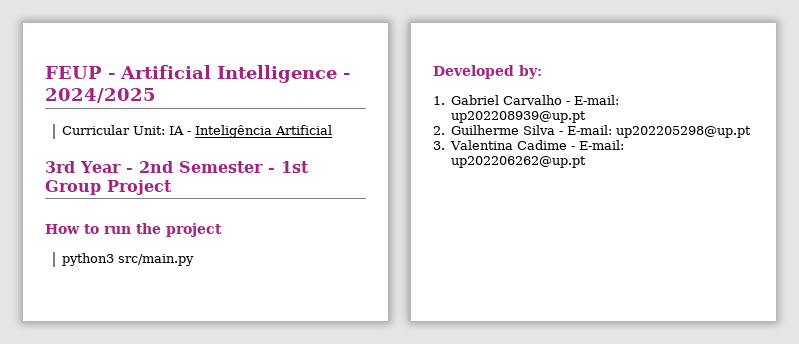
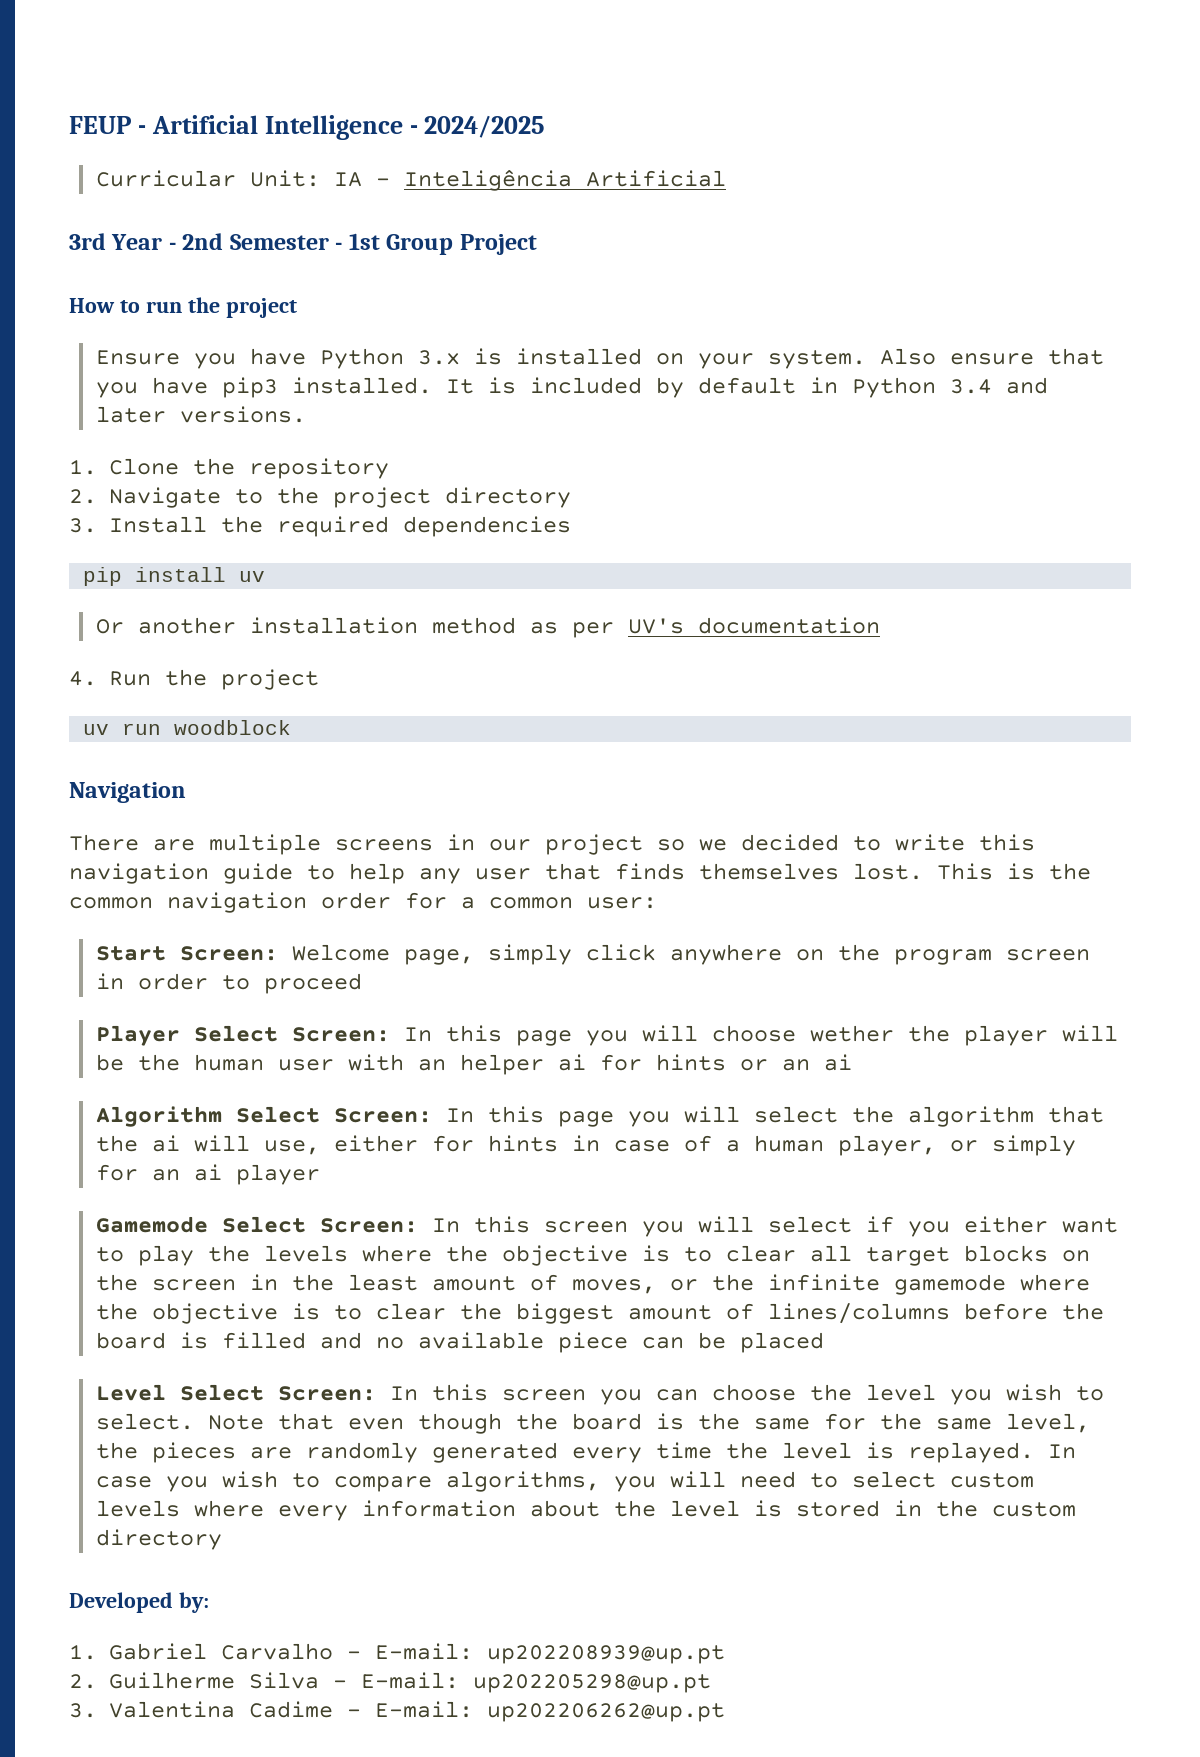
- python3 src/main.py
+ Ensure you have Python 3.x is installed on your system. Also ensure that you have pip3 installed. It is included by default in Python 3.4 and later versions.
+ 1. Clone the repository
+ 2. Navigate to the project directory
+ 3. Install the required dependencies
+ pip install uv
+ Or another installation method as per UV's documentation
+ 4. Run the project
+ uv run woodblock
+ Navigation
+ There are multiple screens in our project so we decided to write this navigation guide to help any user that finds themselves lost. This is the common navigation order for a common user:
+ Start Screen: Welcome page, simply click anywhere on the program screen in order to proceed
+ Player Select Screen: In this page you will choose wether the player will be the human user with an helper ai for hints or an ai
+ Algorithm Select Screen: In this page you will select the algorithm that the ai will use, either for hints in case of a human player, or simply for an ai player
+ Gamemode Select Screen: In this screen you will select if you either want to play the levels where the objective is to clear all target blocks on the screen in the least amount of moves, or the infinite gamemode where the objective is to clear the biggest amount of lines/columns before the board is filled and no available piece can be placed
+ Level Select Screen: In this screen you can choose the level you wish to select. Note that even though the board is the same for the same level, the pieces are randomly generated every time the level is replayed. In case you wish to compare algorithms, you will need to select custom levels where every information about the level is stored in the custom directory

